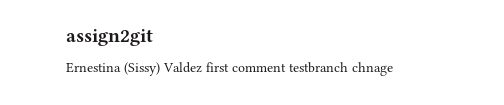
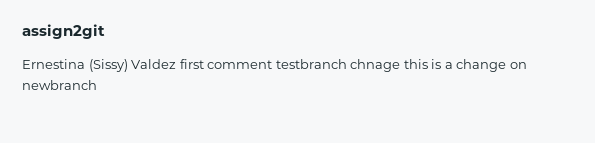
- Ernestina (Sissy) Valdez first comment testbranch chnage
+ Ernestina (Sissy) Valdez first comment testbranch chnage this is a change on newbranch

